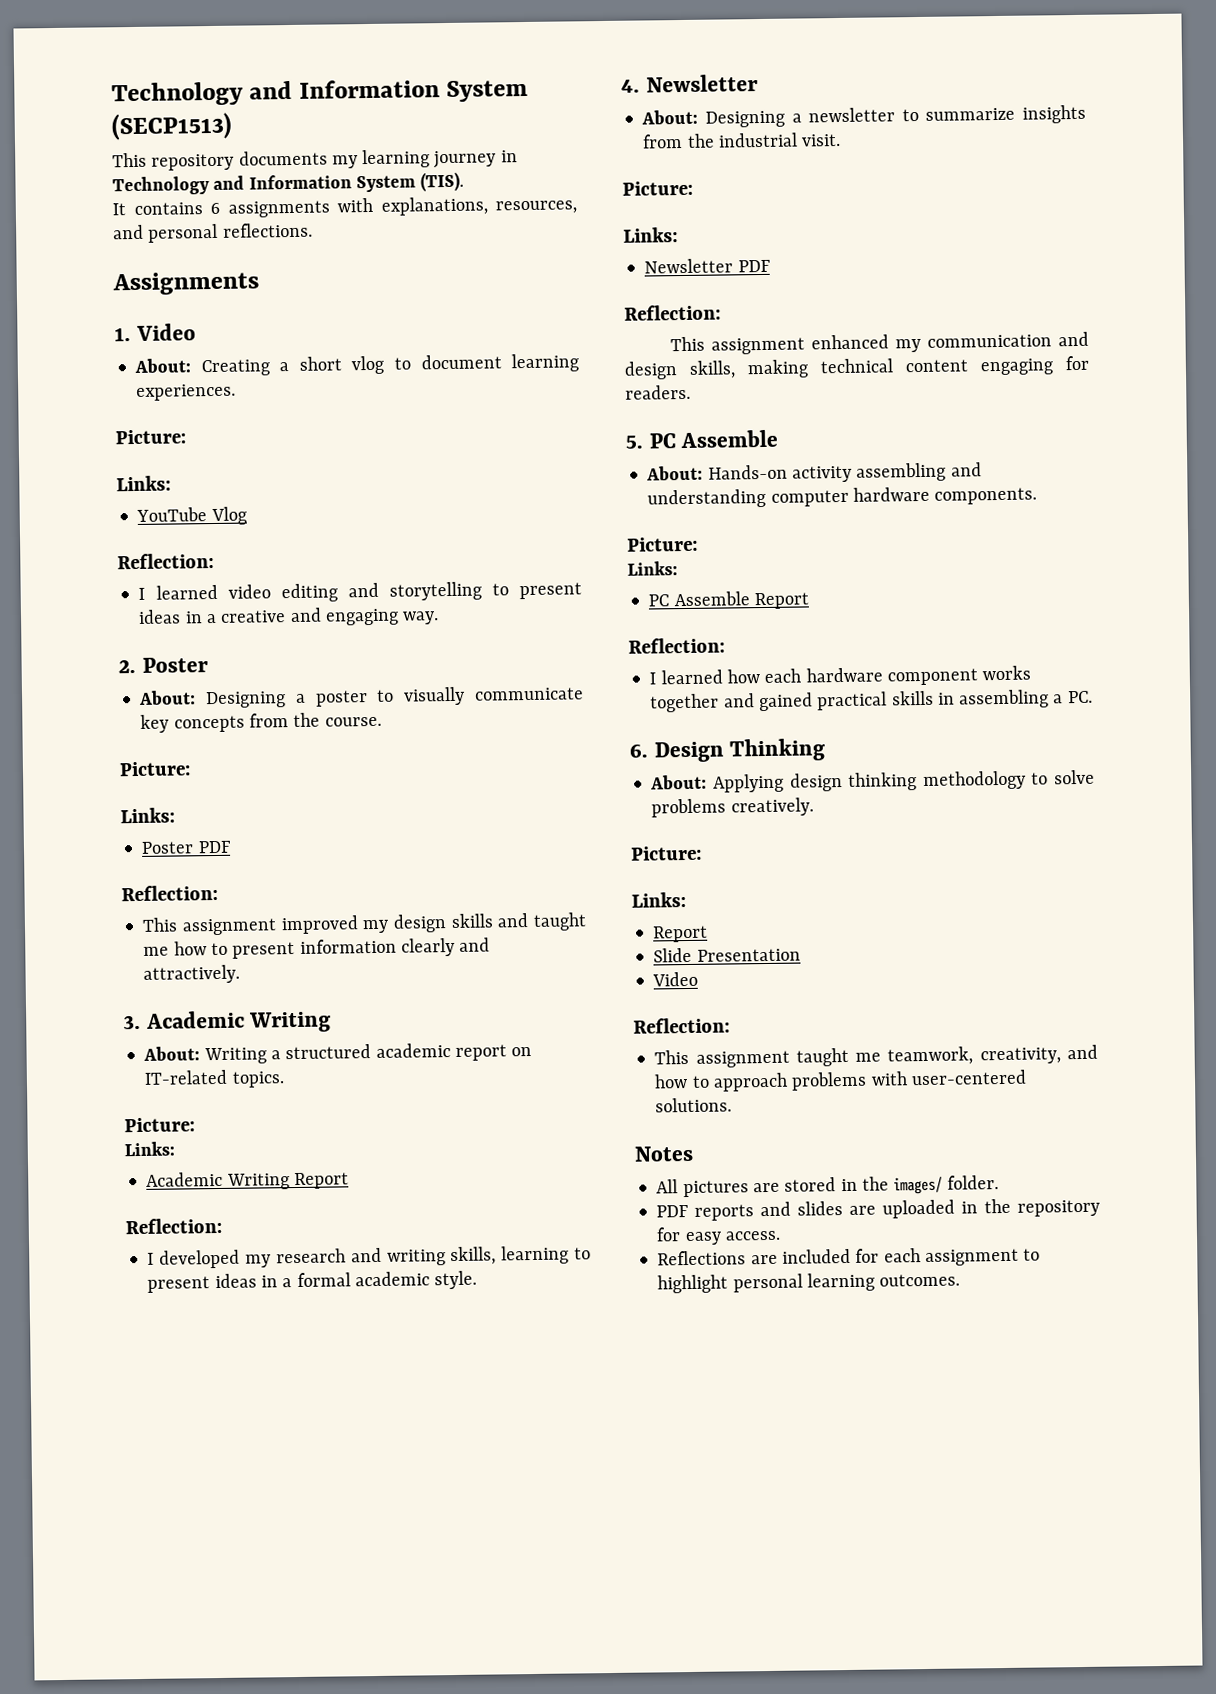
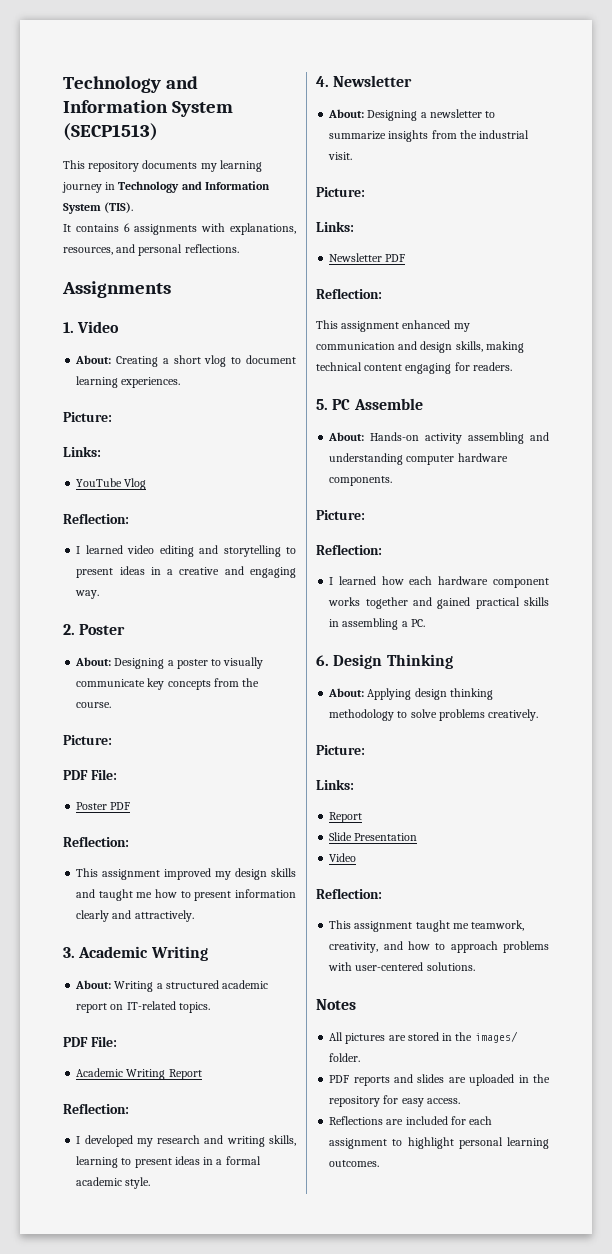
  About: Designing a poster to visually communicate key concepts from the course.
  Picture:
- Links:
+ PDF File:
  About: Writing a structured academic report on IT-related topics.
- Picture:
- Links:
+ PDF File:
  About: Hands-on activity assembling and understanding computer hardware components.
  Picture:
- Links:
- PC Assemble Report

